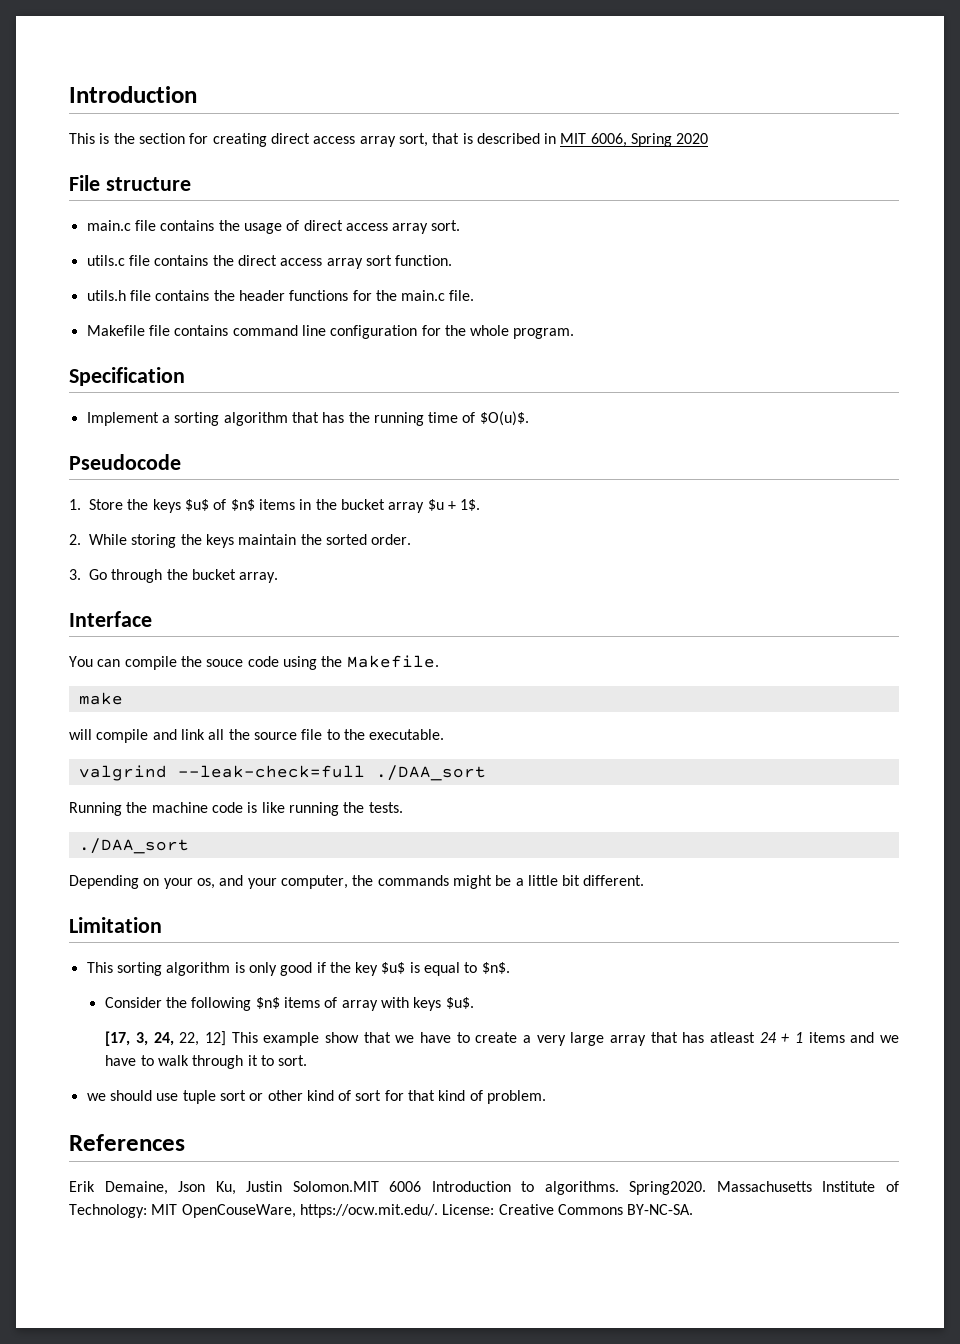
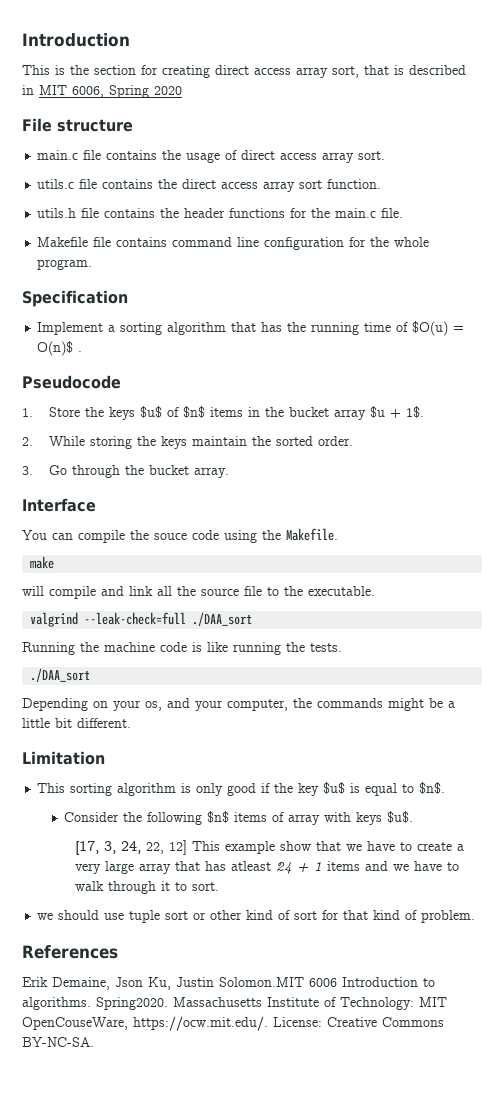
- Implement a sorting algorithm that has the running time of $O(u)$.
+ Implement a sorting algorithm that has the running time of $O(u) = O(n)$ .

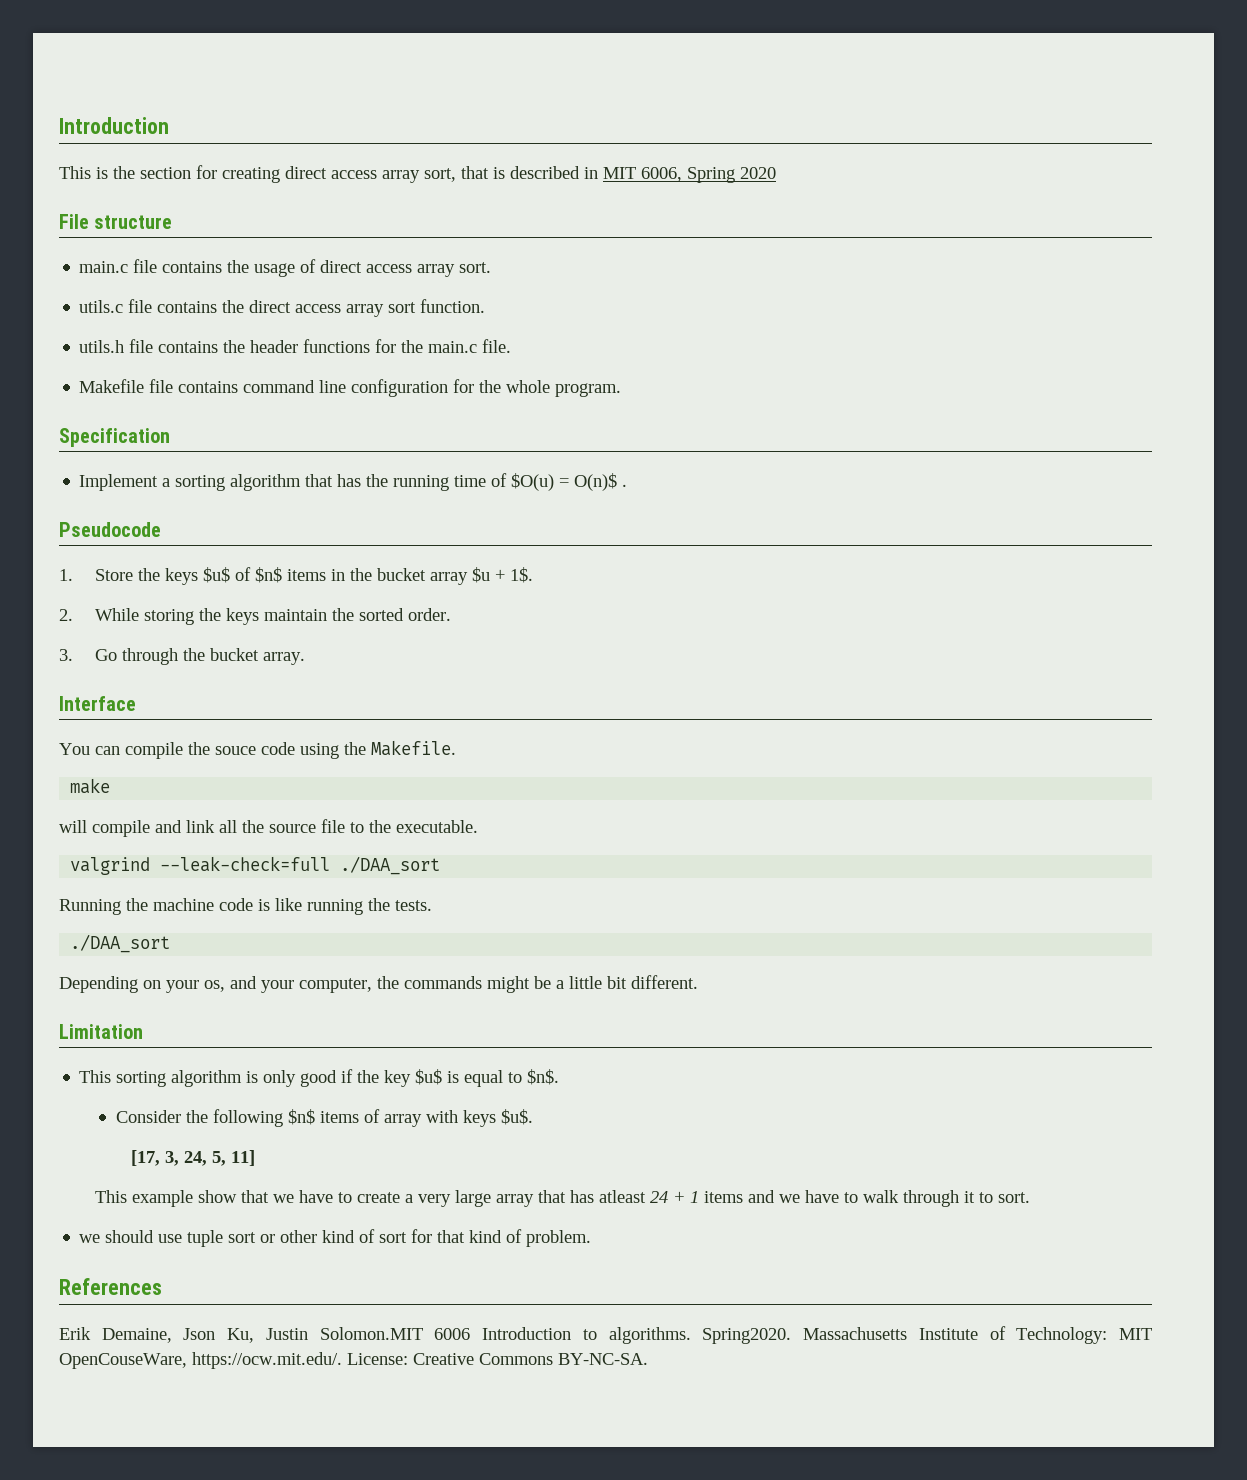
- [17, 3, 24, 22, 12] This example show that we have to create a very large array that has atleast 24 + 1 items and we have to walk through it to sort.
+ [17, 3, 24, 5, 11]
+ This example show that we have to create a very large array that has atleast 24 + 1 items and we have to walk through it to sort.

